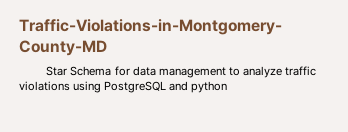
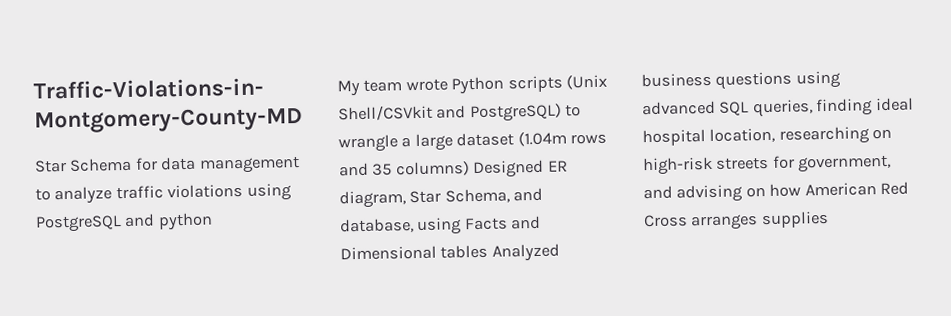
+ My team wrote Python scripts (Unix Shell/CSVkit and PostgreSQL) to wrangle a large dataset (1.04m rows and 35 columns) Designed ER diagram, Star Schema, and database, using Facts and Dimensional tables Analyzed business questions using advanced SQL queries, finding ideal hospital location, researching on high-risk streets for government, and advising on how American Red Cross arranges supplies

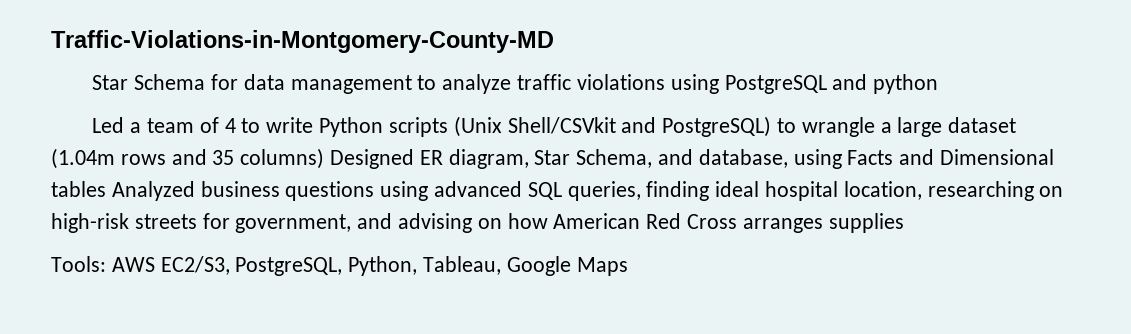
- My team wrote Python scripts (Unix Shell/CSVkit and PostgreSQL) to wrangle a large dataset (1.04m rows and 35 columns) Designed ER diagram, Star Schema, and database, using Facts and Dimensional tables Analyzed business questions using advanced SQL queries, finding ideal hospital location, researching on high-risk streets for government, and advising on how American Red Cross arranges supplies
+ Led a team of 4 to write Python scripts (Unix Shell/CSVkit and PostgreSQL) to wrangle a large dataset (1.04m rows and 35 columns) Designed ER diagram, Star Schema, and database, using Facts and Dimensional tables Analyzed business questions using advanced SQL queries, finding ideal hospital location, researching on high-risk streets for government, and advising on how American Red Cross arranges supplies
+ Tools: AWS EC2/S3, PostgreSQL, Python, Tableau, Google Maps

